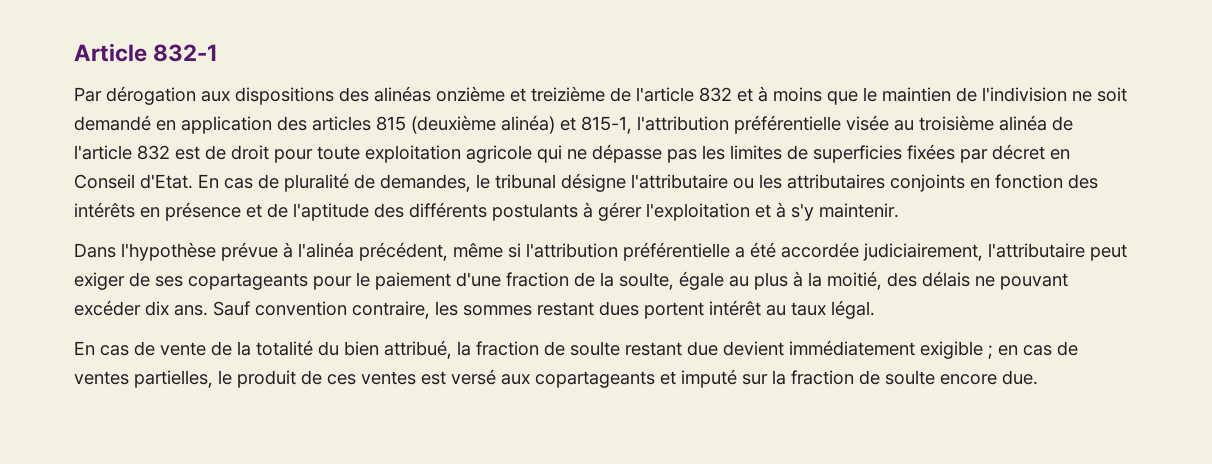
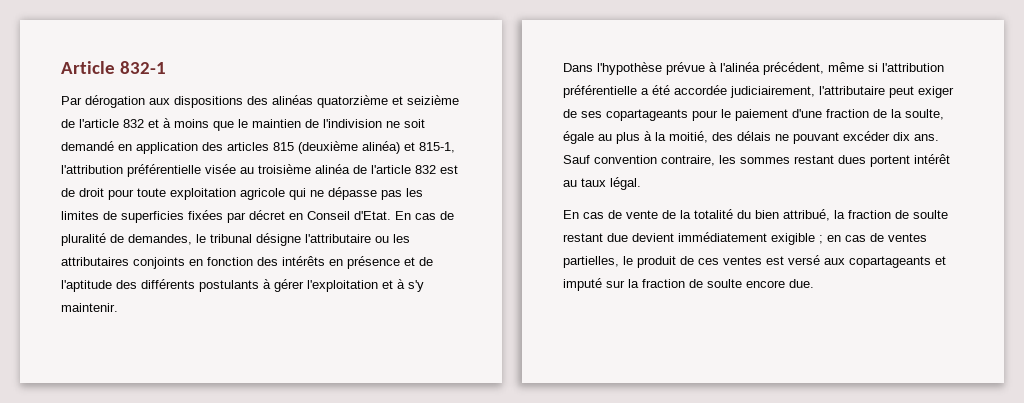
- Par dérogation aux dispositions des alinéas onzième et treizième de l'article 832 et à moins que le maintien de l'indivision ne soit demandé en application des articles 815 (deuxième alinéa) et 815-1, l'attribution préférentielle visée au troisième alinéa de l'article 832 est de droit pour toute exploitation agricole qui ne dépasse pas les limites de superficies fixées par décret en Conseil d'Etat.
+ Par dérogation aux dispositions des alinéas quatorzième et seizième de l'article 832 et à moins que le maintien de l'indivision ne soit demandé en application des articles 815 (deuxième alinéa) et 815-1, l'attribution préférentielle visée au troisième alinéa de l'article 832 est de droit pour toute exploitation agricole qui ne dépasse pas les limites de superficies fixées par décret en Conseil d'Etat.

